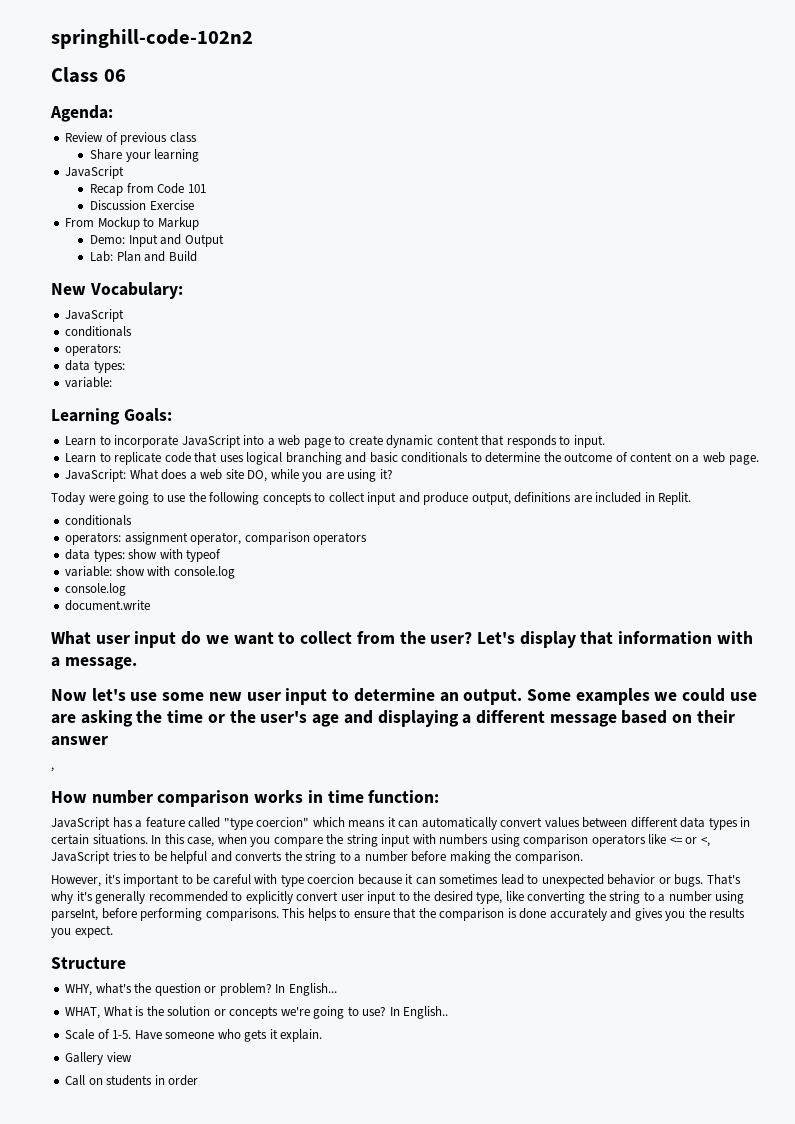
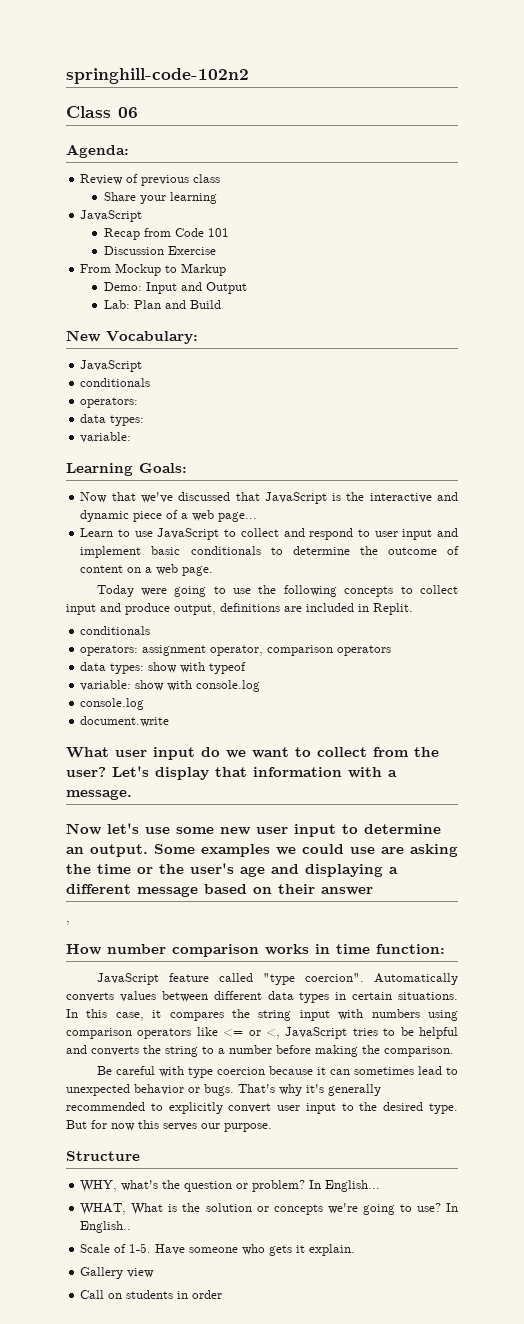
- Learn to incorporate JavaScript into a web page to create dynamic content that responds to input.
- Learn to replicate code that uses logical branching and basic conditionals to determine the outcome of content on a web page.
+ Now that we've discussed that JavaScript is the interactive and dynamic piece of a web page...
+ Learn to use JavaScript to collect and respond to user input and implement basic conditionals to determine the outcome of content on a web page.
- JavaScript: What does a web site DO, while you are using it?
- JavaScript has a feature called "type coercion" which means it can automatically convert values between different data types in certain situations.
+ JavaScript feature called "type coercion". Automatically converts values between different data types in certain situations.
- In this case, when you compare the string input with numbers using comparison operators like <= or <, JavaScript tries to be helpful and converts the string to a number before making the comparison.
+ In this case, it compares the string input with numbers using comparison operators like <= or <, JavaScript tries to be helpful and converts the string to a number before making the comparison.
- However, it's important to be careful with type coercion because it can sometimes lead to unexpected behavior or bugs.
+ Be careful with type coercion because it can sometimes lead to unexpected behavior or bugs.
- That's why it's generally recommended to explicitly convert user input to the desired type, like converting the string to a number using parseInt, before performing comparisons. This helps to ensure that the comparison is done accurately and gives you the results you expect.
+ That's why it's generally recommended to explicitly convert user input to the desired type. But for now this serves our purpose.

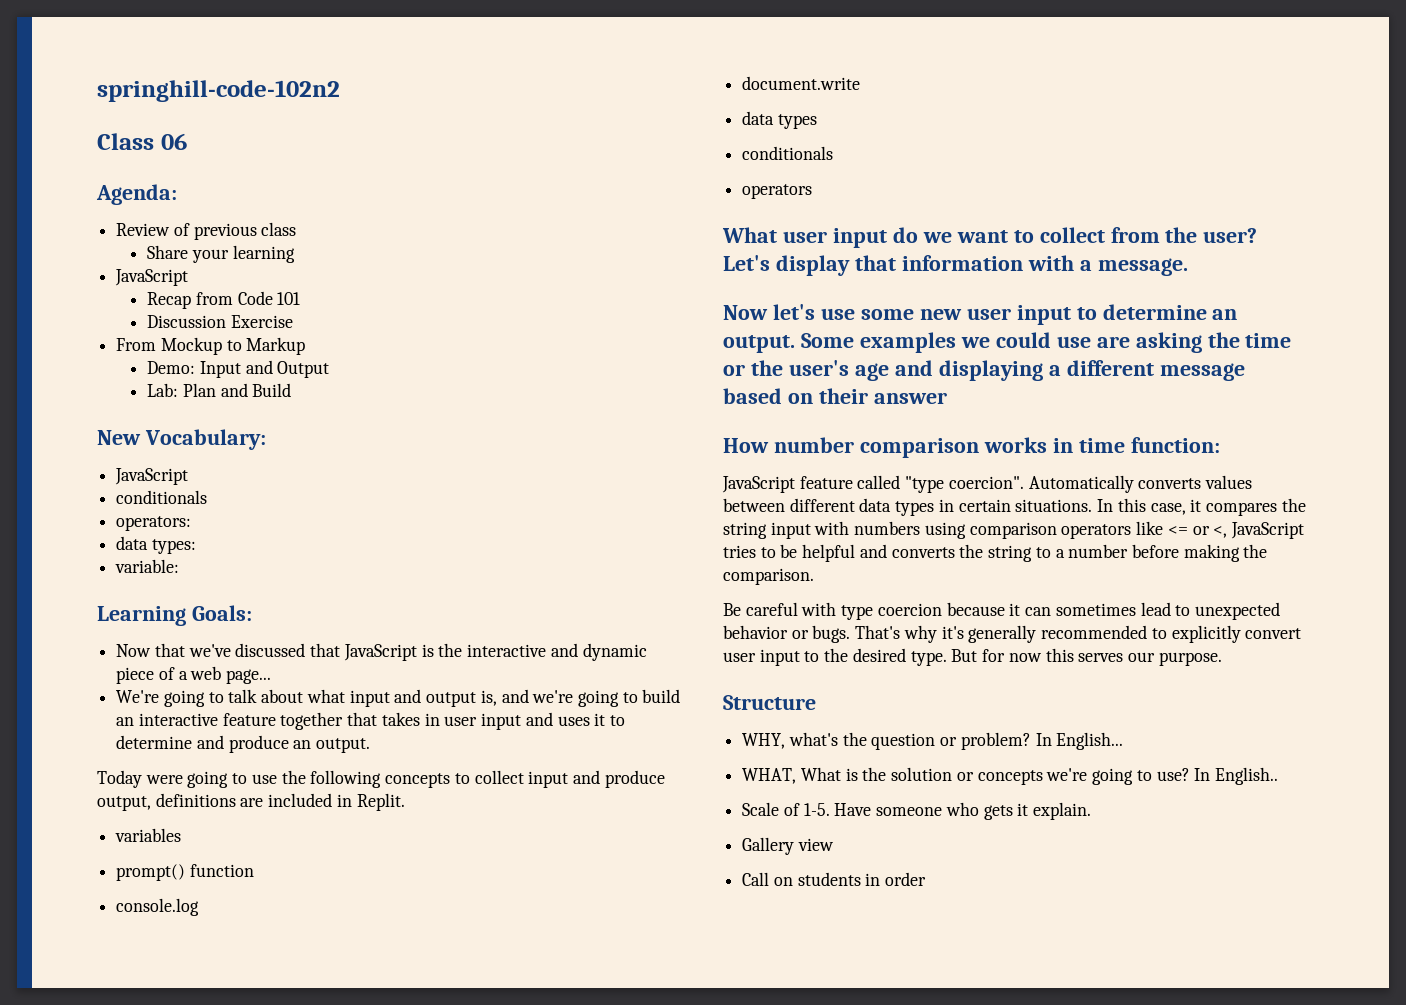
- Learn to use JavaScript to collect and respond to user input and implement basic conditionals to determine the outcome of content on a web page.
+ We're going to talk about what input and output is, and we're going to build an interactive feature together that takes in user input and uses it to determine and produce an output.
  Today were going to use the following concepts to collect input and produce output, definitions are included in Replit.
- conditionals
- operators: assignment operator, comparison operators
- data types: show with typeof
- variable: show with console.log
+ variables
+ prompt() function
  console.log
  document.write
+ data types
+ conditionals
+ operators
- ,

